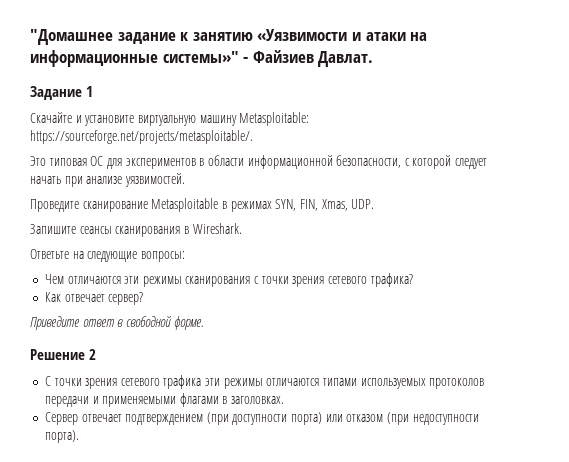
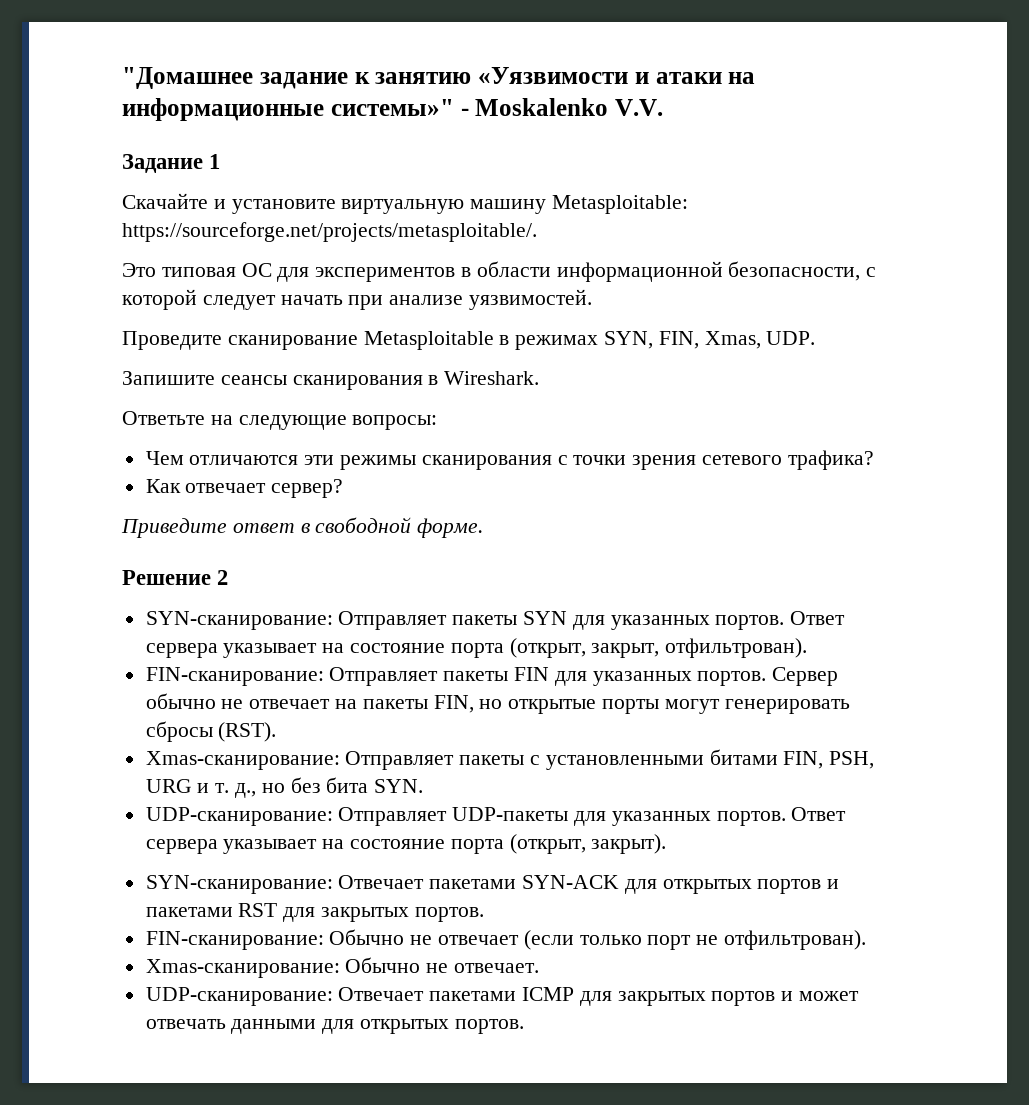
- "Домашнее задание к занятию «Уязвимости и атаки на информационные системы»" - Файзиев Давлат.
+ "Домашнее задание к занятию «Уязвимости и атаки на информационные системы»" - Moskalenko V.V.
- С точки зрения сетевого трафика эти режимы отличаются типами используемых протоколов передачи и применяемыми флагами в заголовках.
- Сервер отвечает подтверждением (при доступности порта) или отказом (при недоступности порта).
+ SYN-сканирование: Отправляет пакеты SYN для указанных портов. Ответ сервера указывает на состояние порта (открыт, закрыт, отфильтрован).
+ FIN-сканирование: Отправляет пакеты FIN для указанных портов. Сервер обычно не отвечает на пакеты FIN, но открытые порты могут генерировать сбросы (RST).
+ Xmas-сканирование: Отправляет пакеты с установленными битами FIN, PSH, URG и т. д., но без бита SYN.
+ UDP-сканирование: Отправляет UDP-пакеты для указанных портов. Ответ сервера указывает на состояние порта (открыт, закрыт).
+ SYN-сканирование: Отвечает пакетами SYN-ACK для открытых портов и пакетами RST для закрытых портов.
+ FIN-сканирование: Обычно не отвечает (если только порт не отфильтрован).
+ Xmas-сканирование: Обычно не отвечает.
+ UDP-сканирование: Отвечает пакетами ICMP для закрытых портов и может отвечать данными для открытых портов.

